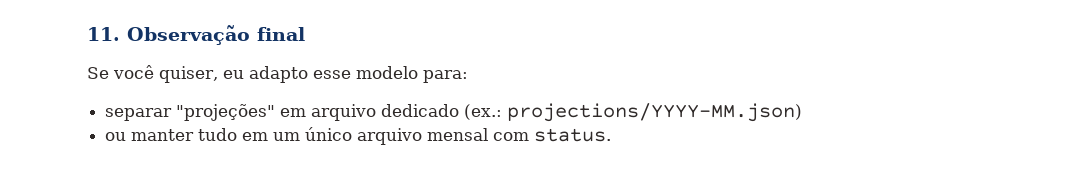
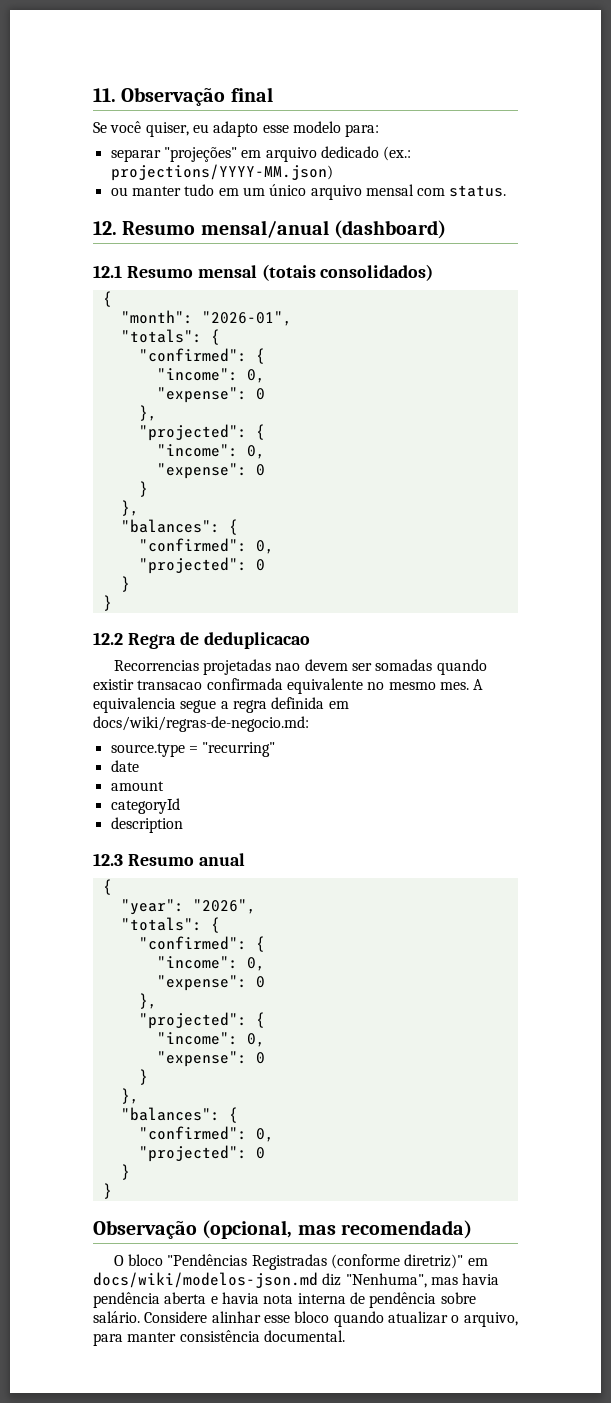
+ 12. Resumo mensal/anual (dashboard)
+ 12.1 Resumo mensal (totais consolidados)
+ {
+ "month": "2026-01",
+ "totals": {
+ "confirmed": {
+ "income": 0,
+ "expense": 0
+ },
+ "projected": {
+ "income": 0,
+ "expense": 0
+ }
+ },
+ "balances": {
+ "confirmed": 0,
+ "projected": 0
+ }
+ }
+ 12.2 Regra de deduplicacao
+ Recorrencias projetadas nao devem ser somadas quando existir transacao confirmada equivalente no mesmo mes. A equivalencia segue a regra definida em docs/wiki/regras-de-negocio.md:
+ source.type = "recurring"
+ date
+ amount
+ categoryId
+ description
+ 12.3 Resumo anual
+ {
+ "year": "2026",
+ "totals": {
+ "confirmed": {
+ "income": 0,
+ "expense": 0
+ },
+ "projected": {
+ "income": 0,
+ "expense": 0
+ }
+ },
+ "balances": {
+ "confirmed": 0,
+ "projected": 0
+ }
+ }
+ Observação (opcional, mas recomendada)
+ O bloco "Pendências Registradas (conforme diretriz)" em docs/wiki/modelos-json.md diz "Nenhuma", mas havia pendência aberta e havia nota interna de pendência sobre salário. Considere alinhar esse bloco quando atualizar o arquivo, para manter consistência documental.

